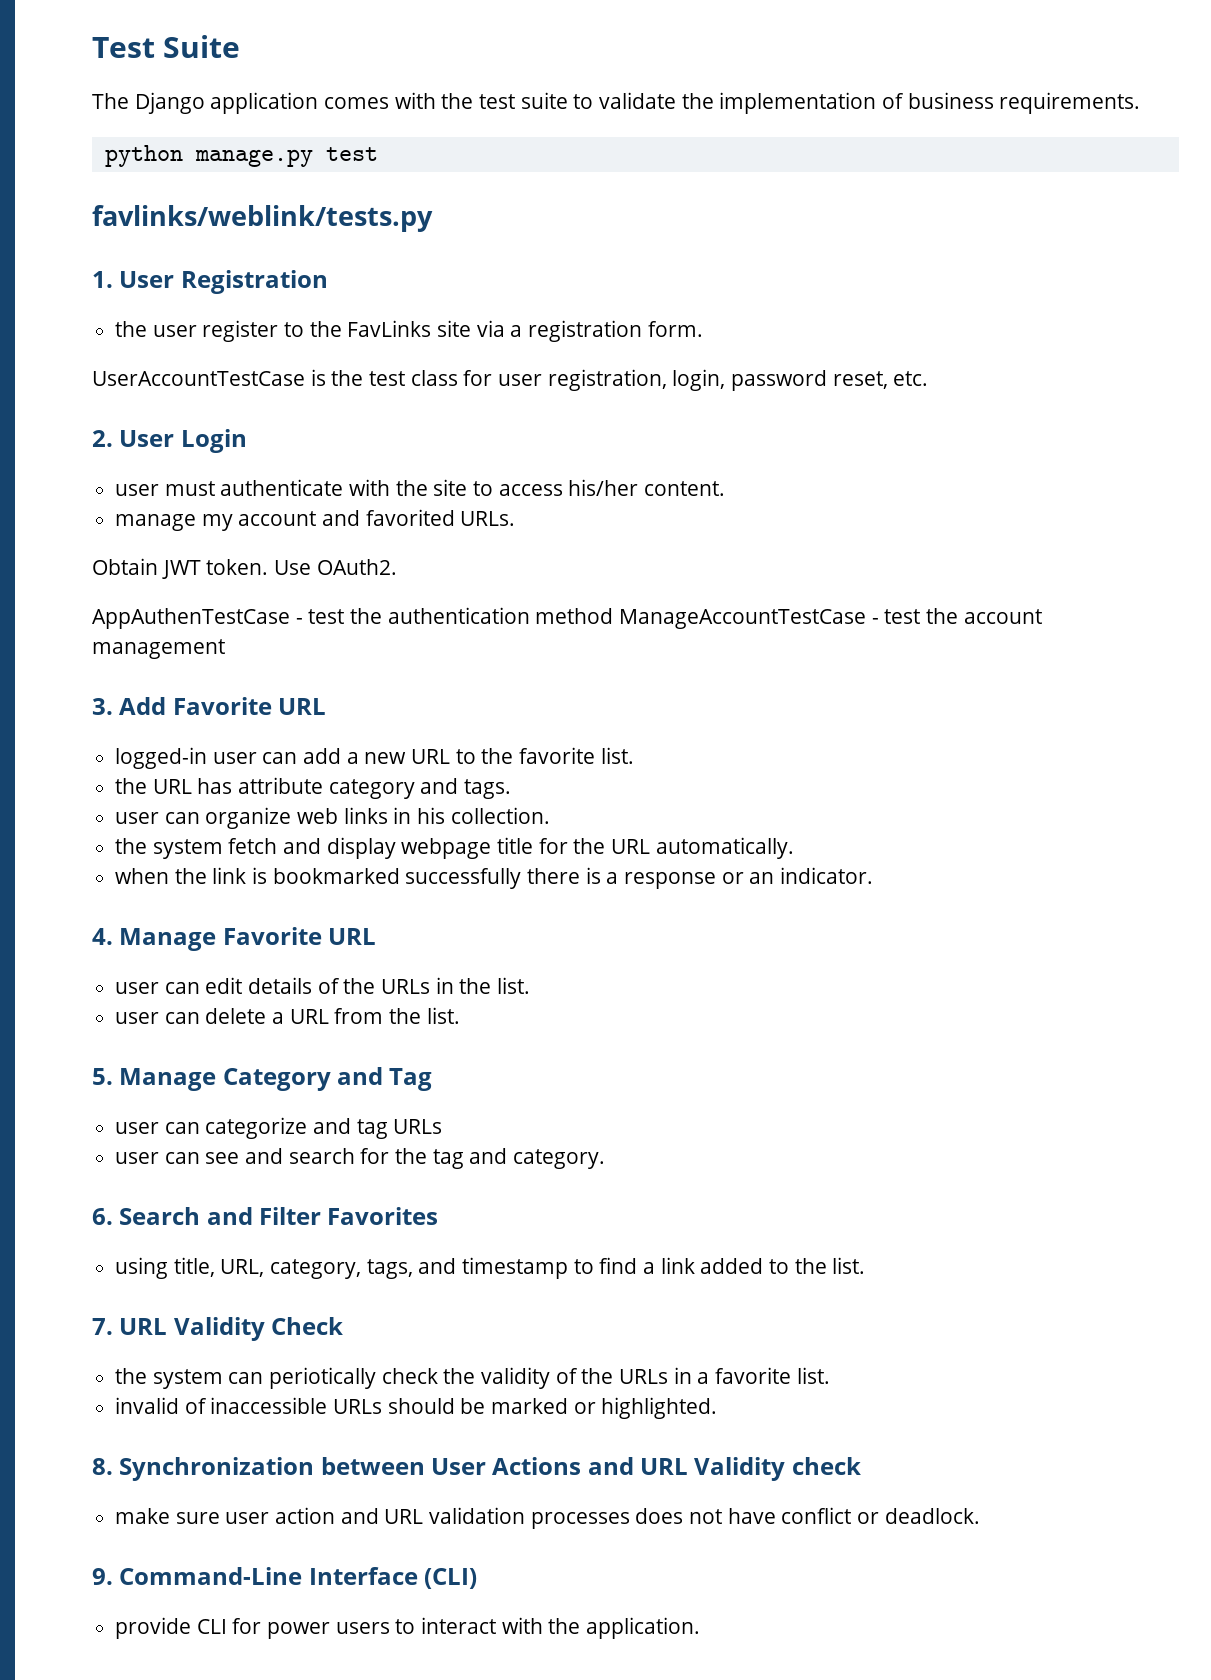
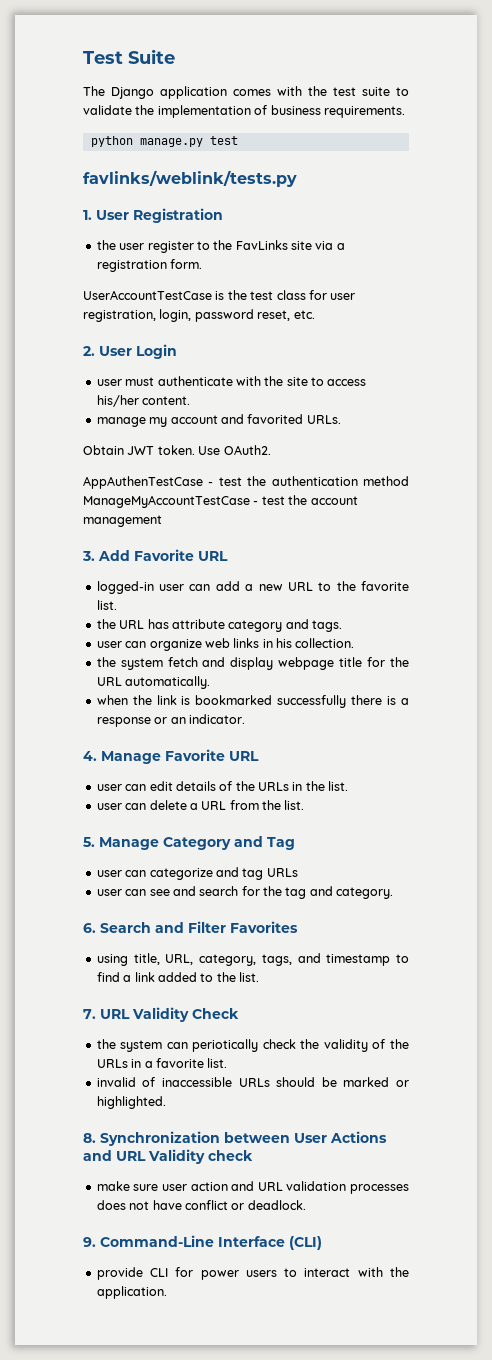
- AppAuthenTestCase - test the authentication method ManageAccountTestCase - test the account management
+ AppAuthenTestCase - test the authentication method ManageMyAccountTestCase - test the account management

